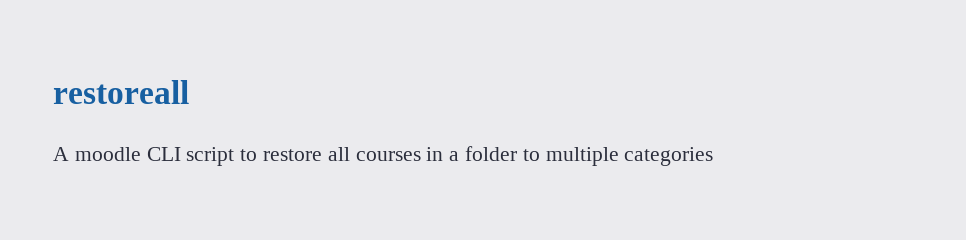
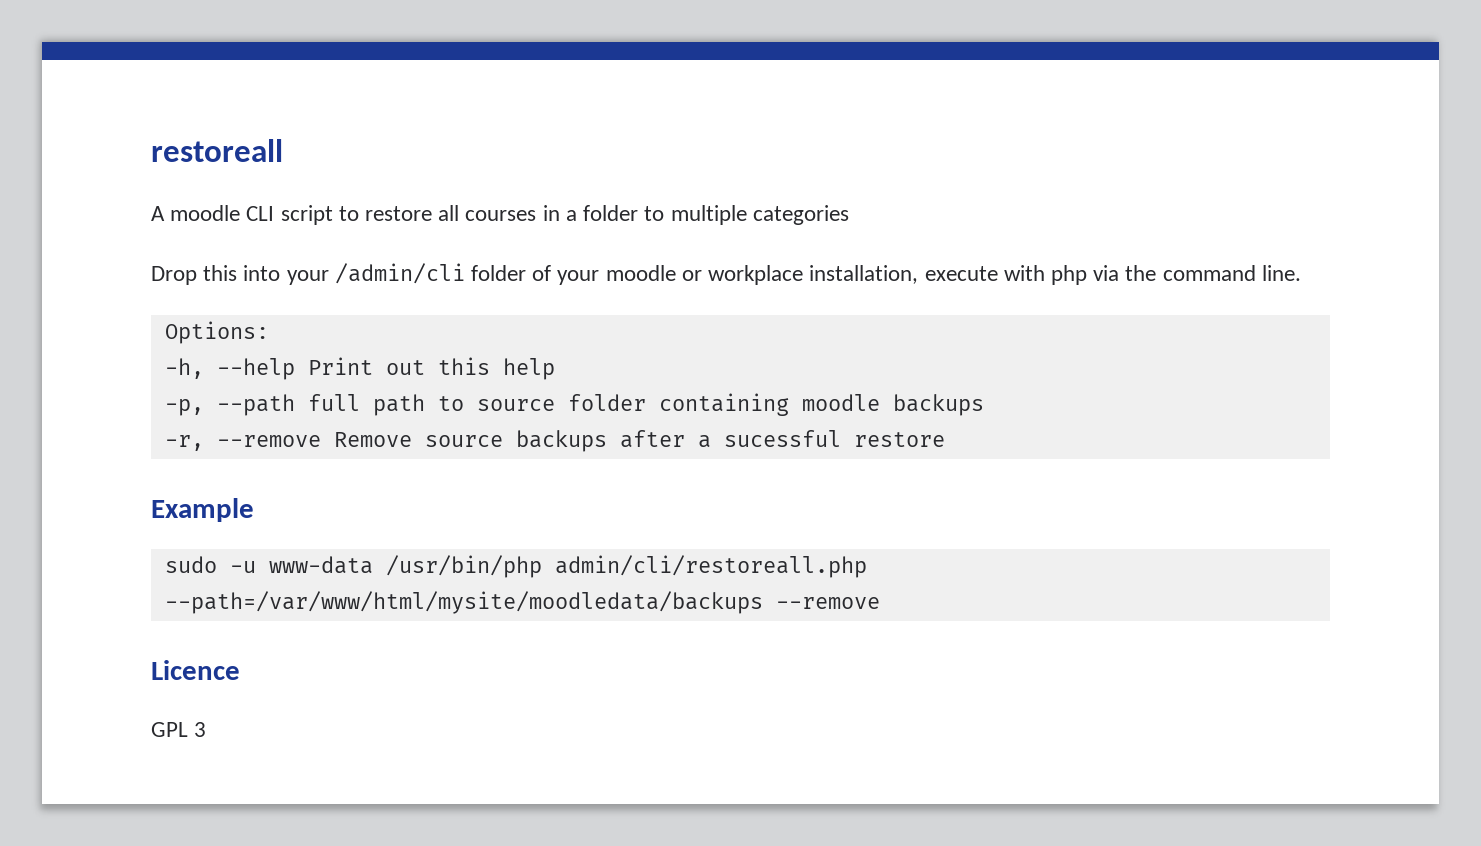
+ Drop this into your /admin/cli folder of your moodle or workplace installation, execute with php via the command line.
+ Options:
+ -h, --help Print out this help
+ -p, --path full path to source folder containing moodle backups
+ -r, --remove Remove source backups after a sucessful restore
+ Example
+ sudo -u www-data /usr/bin/php admin/cli/restoreall.php --path=/var/www/html/mysite/moodledata/backups --remove
+ Licence
+ GPL 3

